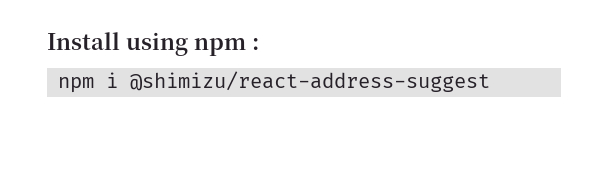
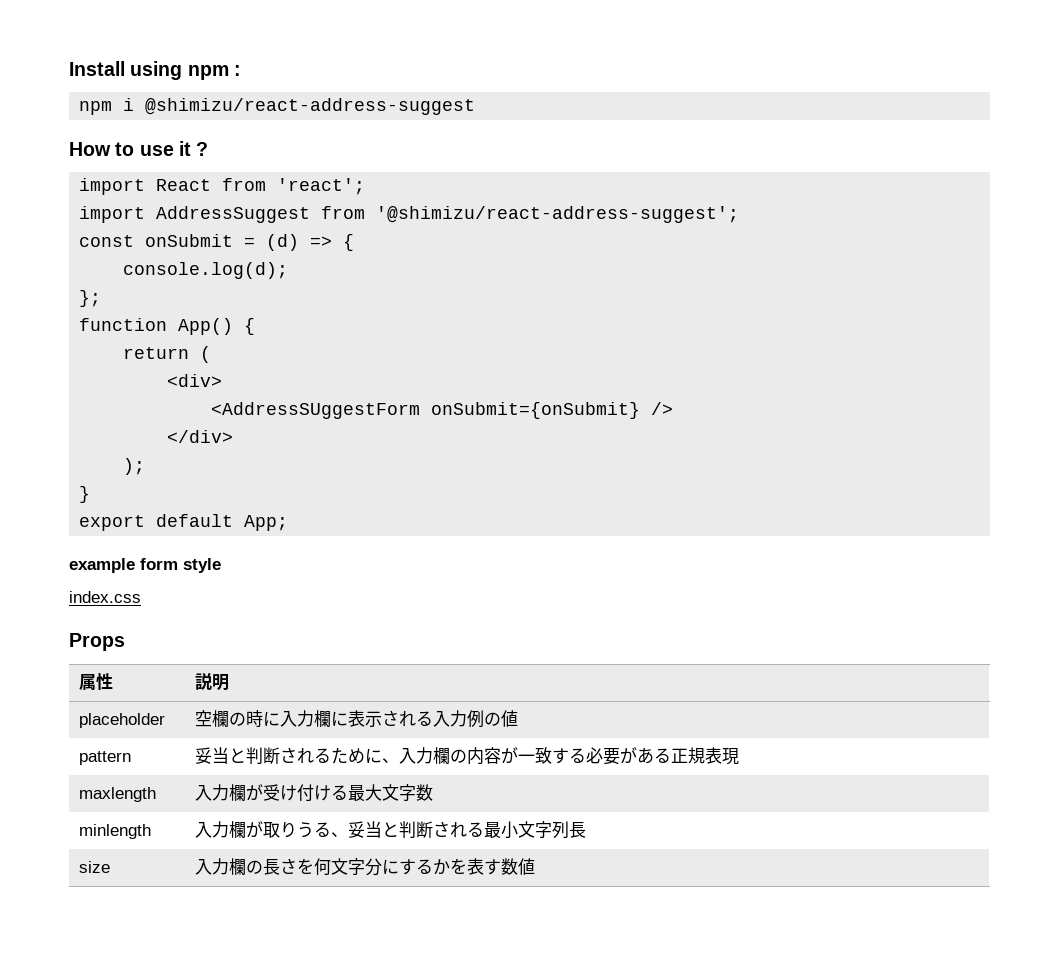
+ How to use it ?
+ import React from 'react';
+ import AddressSuggest from '@shimizu/react-address-suggest';
+ const onSubmit = (d) => {
+ console.log(d);
+ };
+ function App() {
+ return (
+ <div>
+ <AddressSUggestForm onSubmit={onSubmit} />
+ </div>
+ );
+ }
+ export default App;
+ example form style
+ index.css
+ Props
+ 属性 | 説明
+ placeholder | 空欄の時に入力欄に表示される入力例の値
+ pattern | 妥当と判断されるために、入力欄の内容が一致する必要がある正規表現
+ maxlength | 入力欄が受け付ける最大文字数
+ minlength | 入力欄が取りうる、妥当と判断される最小文字列長
+ size | 入力欄の長さを何文字分にするかを表す数値

